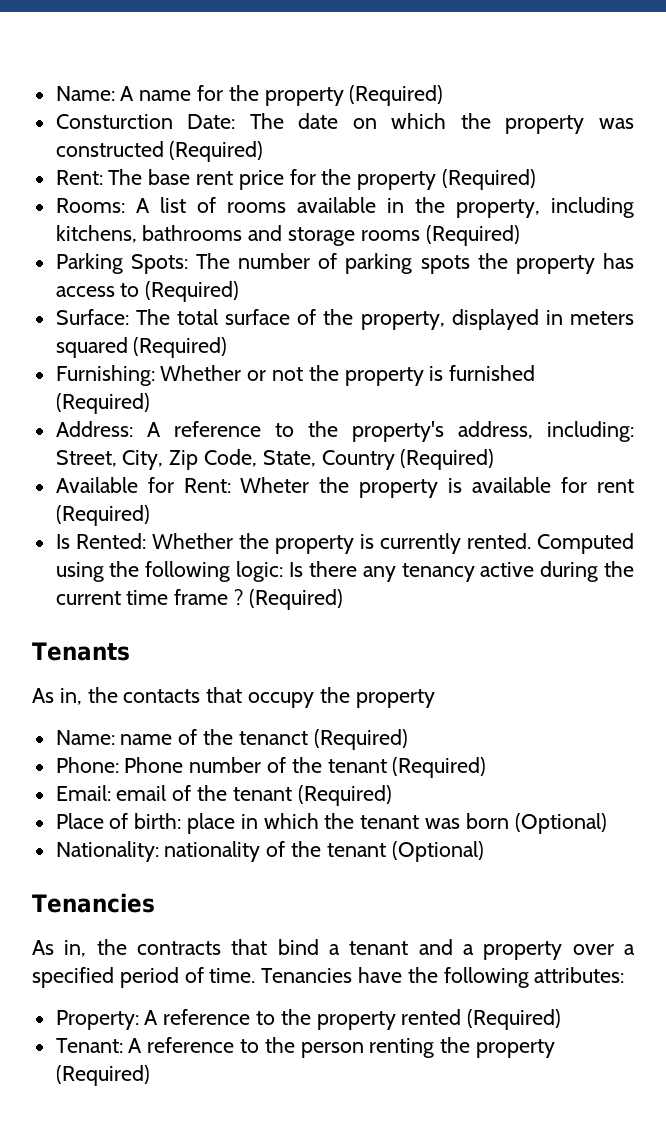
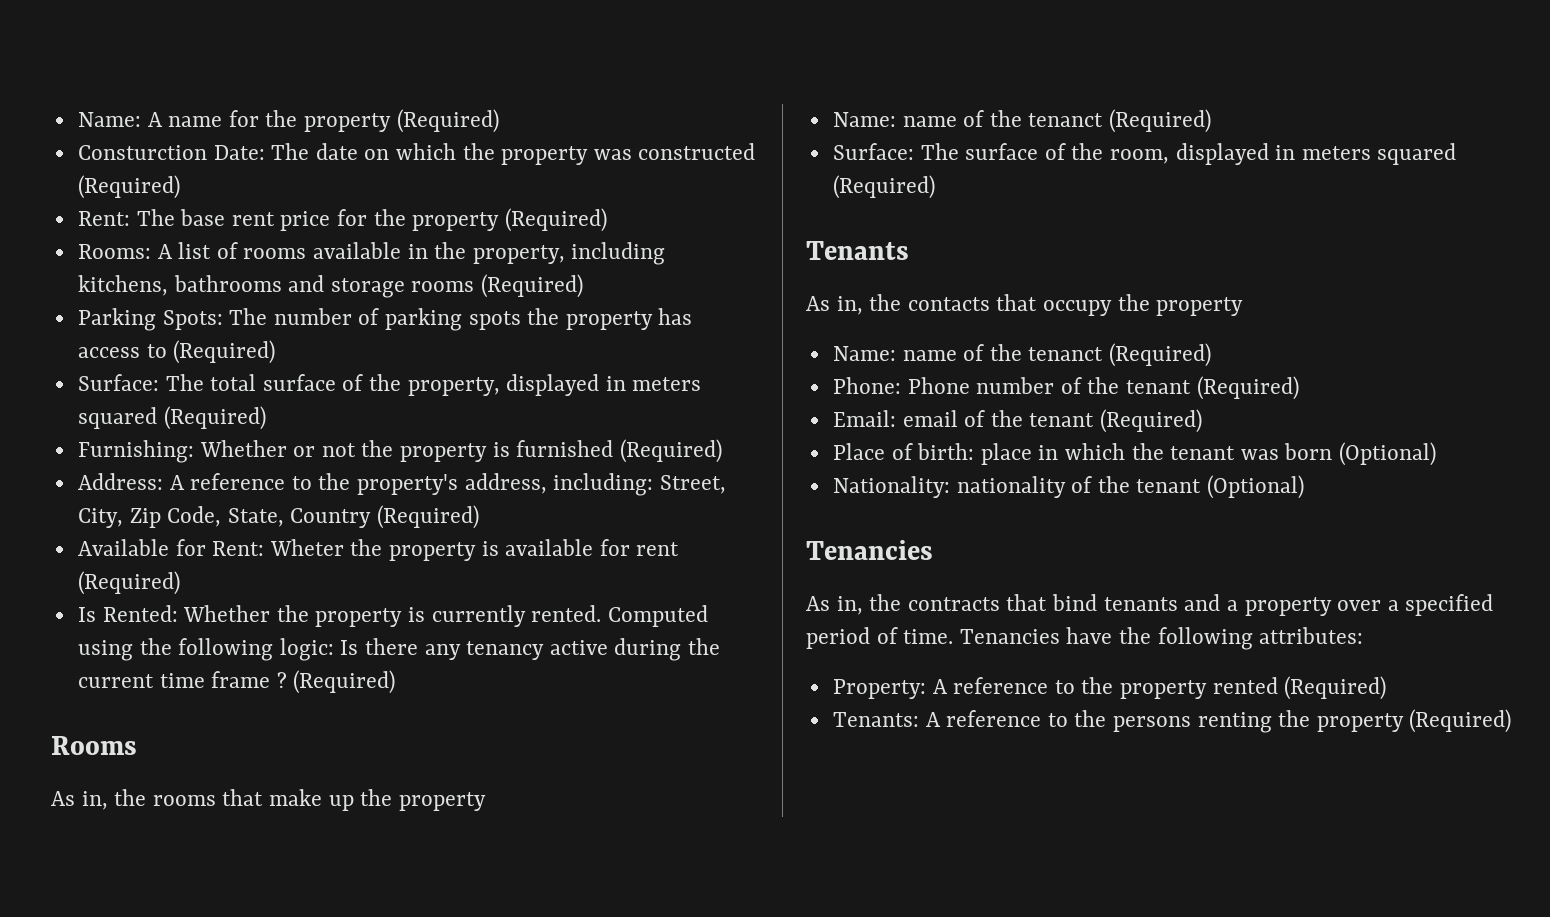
+ Rooms
+ As in, the rooms that make up the property
+ Name: name of the tenanct (Required)
+ Surface: The surface of the room, displayed in meters squared (Required)
- As in, the contracts that bind a tenant and a property over a specified period of time.
+ As in, the contracts that bind tenants and a property over a specified period of time.
- Tenant: A reference to the person renting the property (Required)
+ Tenants: A reference to the persons renting the property (Required)

